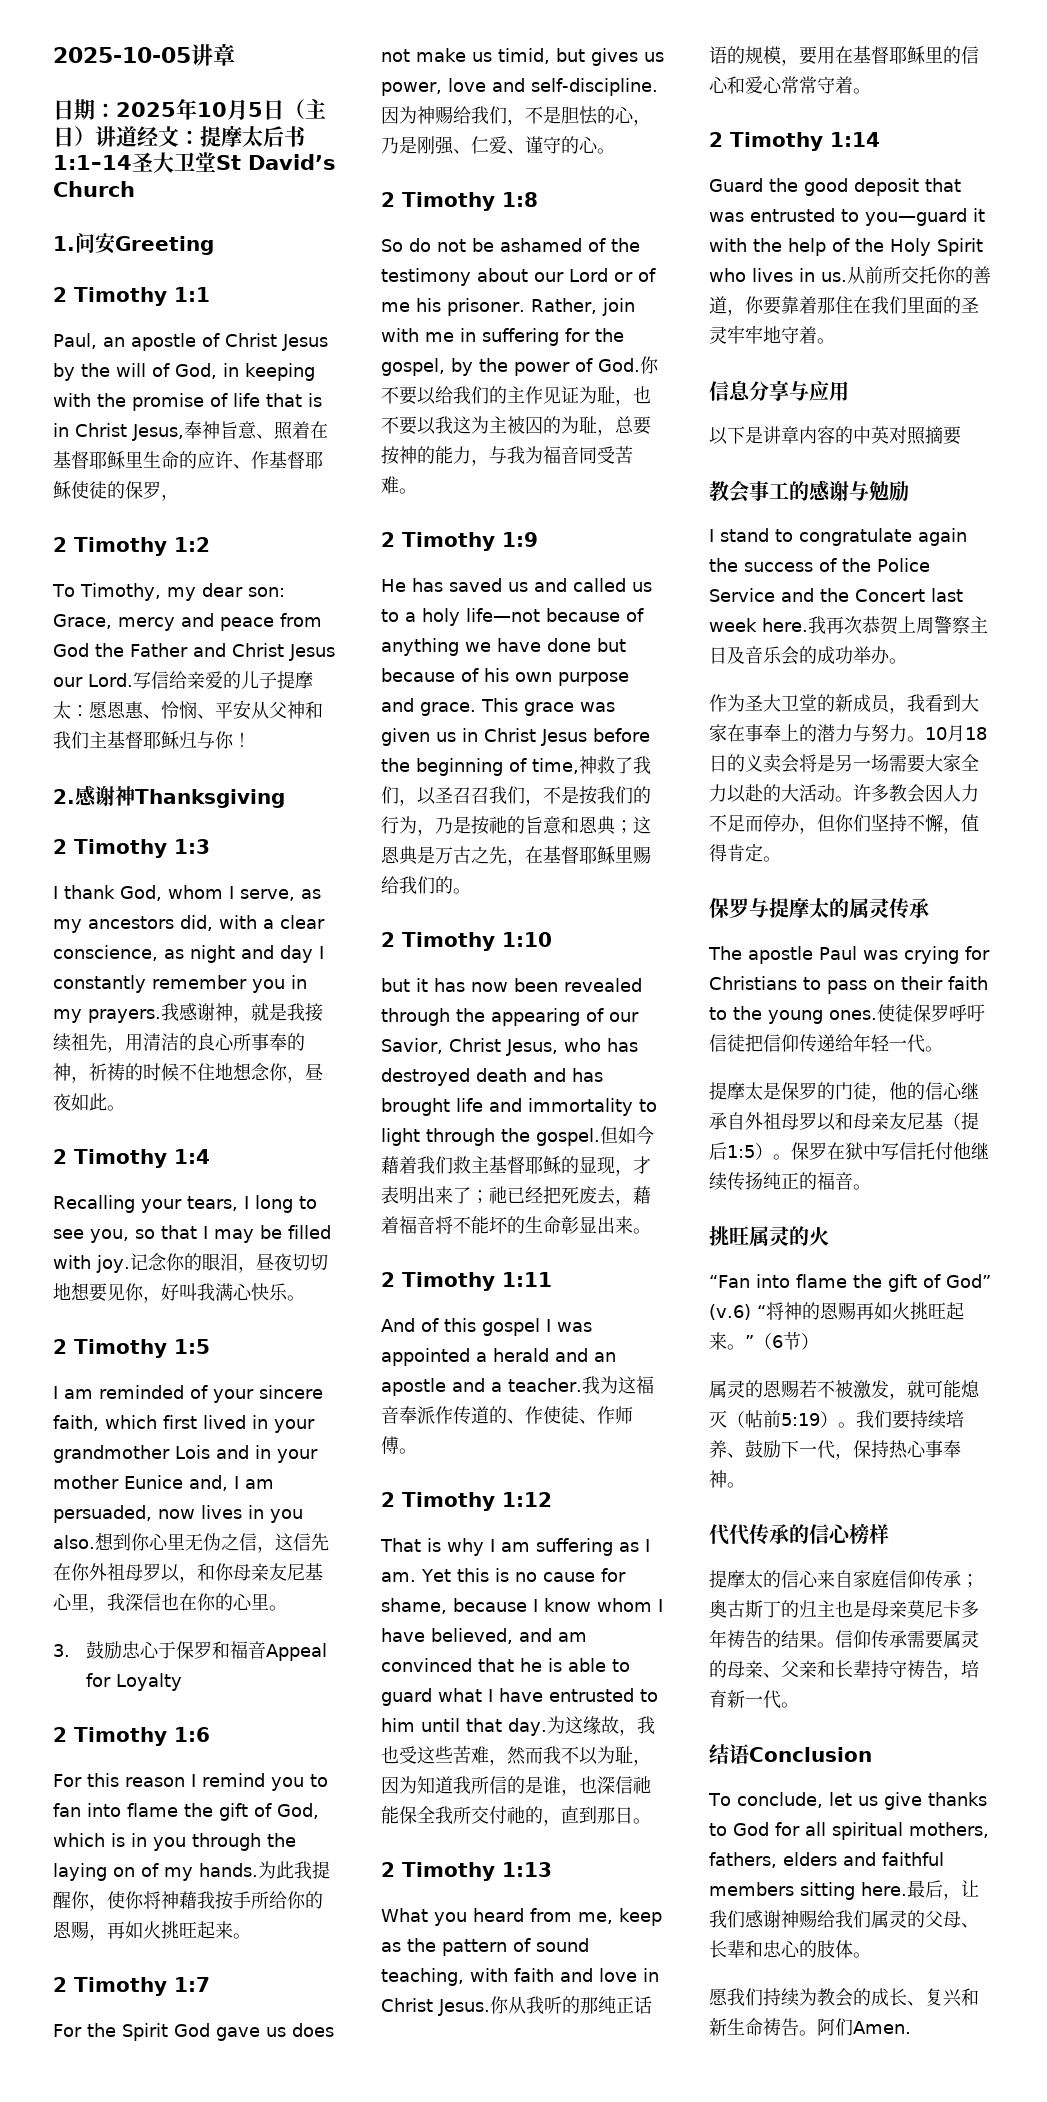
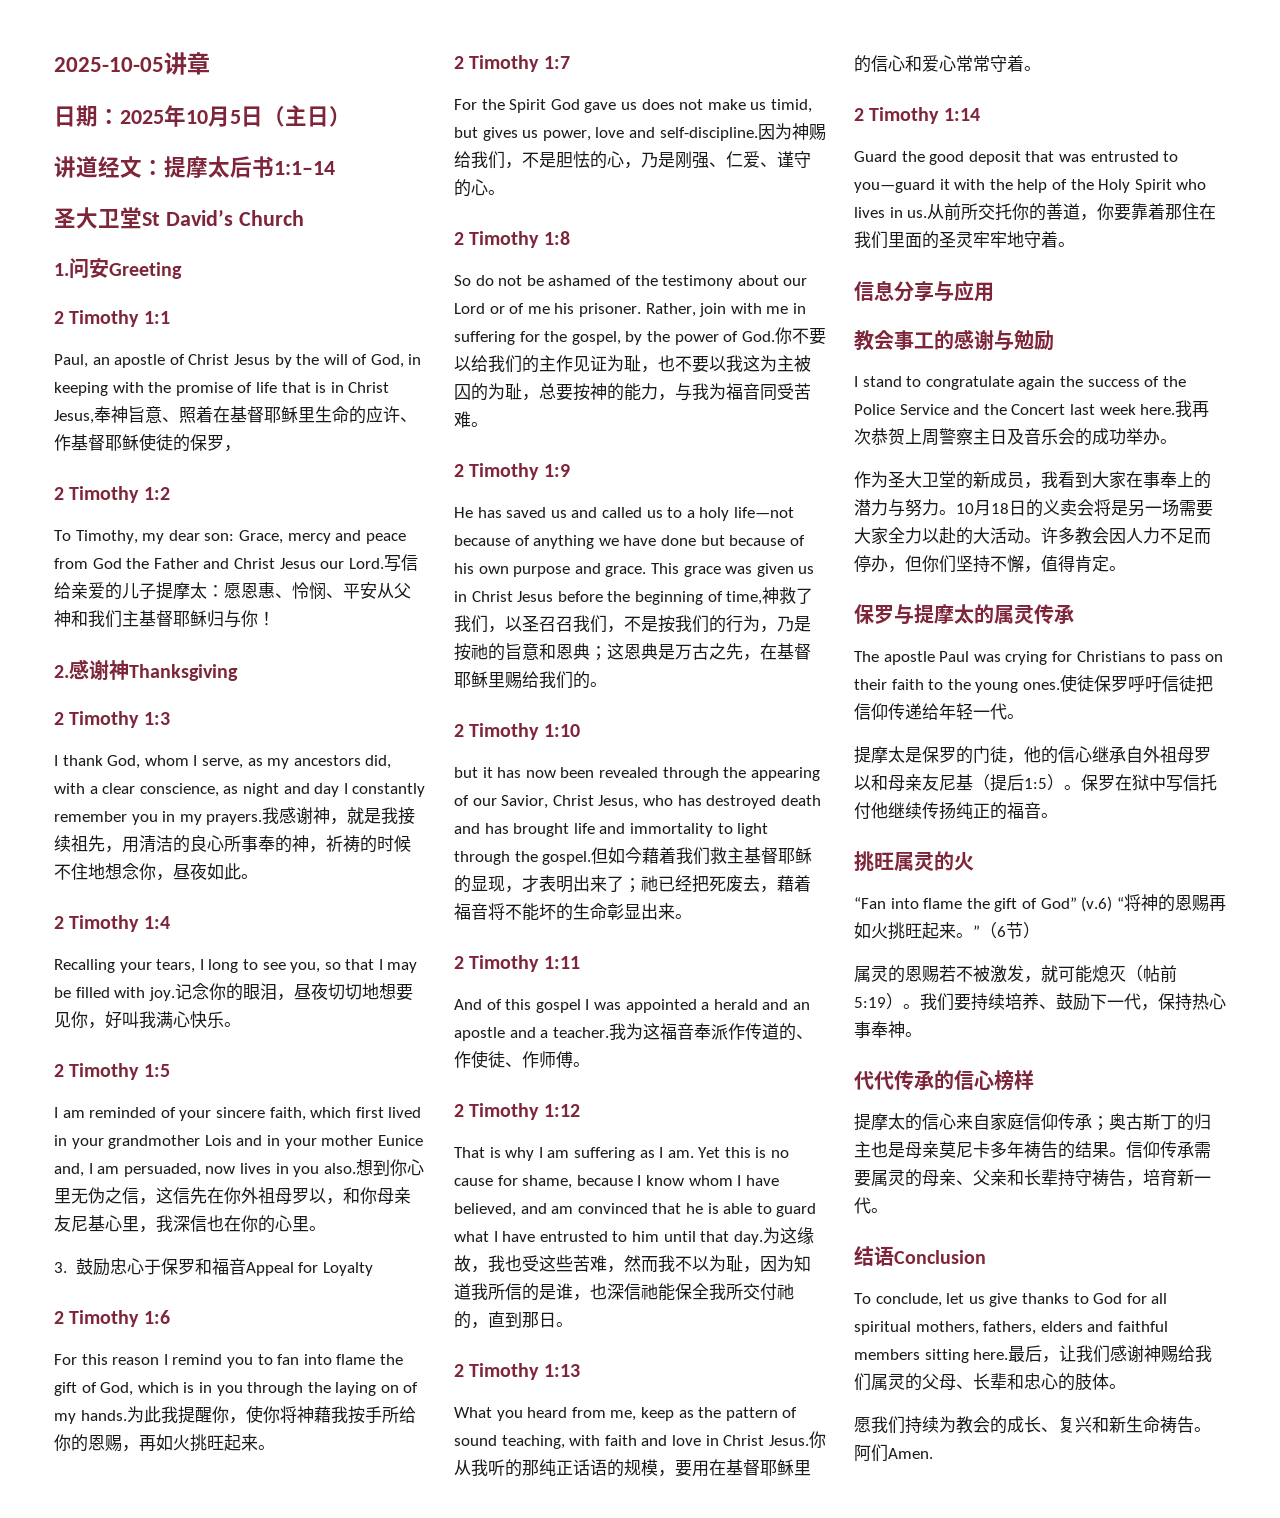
- 日期：2025年10月5日（主日）讲道经文：提摩太后书1:1–14圣大卫堂St David’s Church
+ 日期：2025年10月5日（主日）
+ 讲道经文：提摩太后书1:1–14
+ 圣大卫堂St David’s Church
- 以下是讲章内容的中英对照摘要

